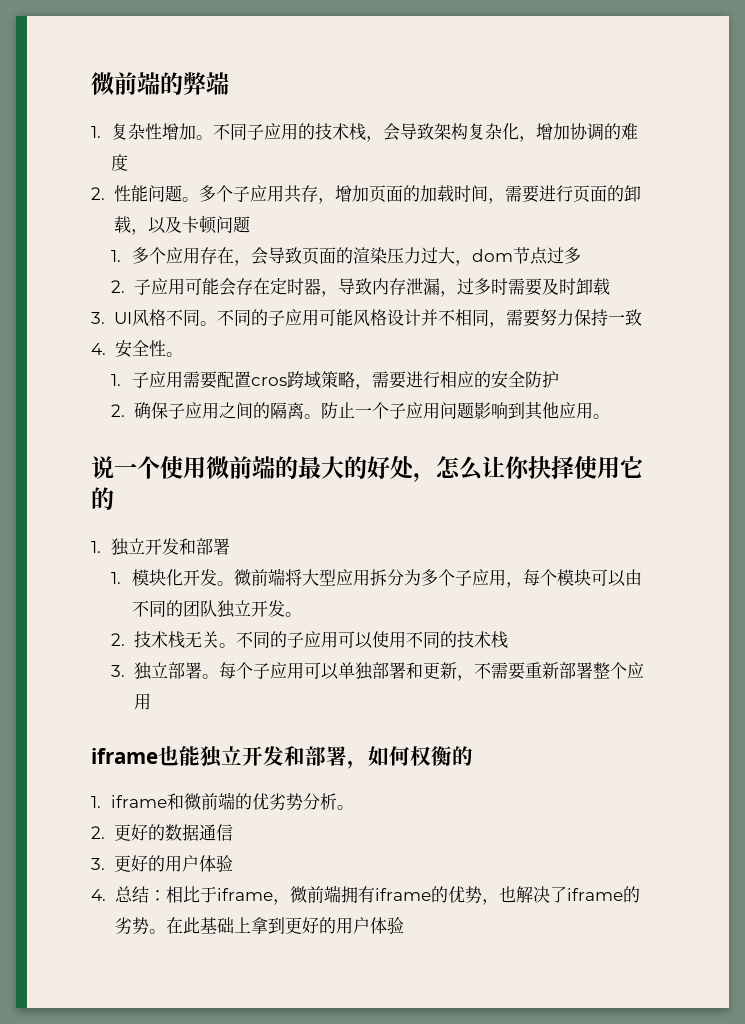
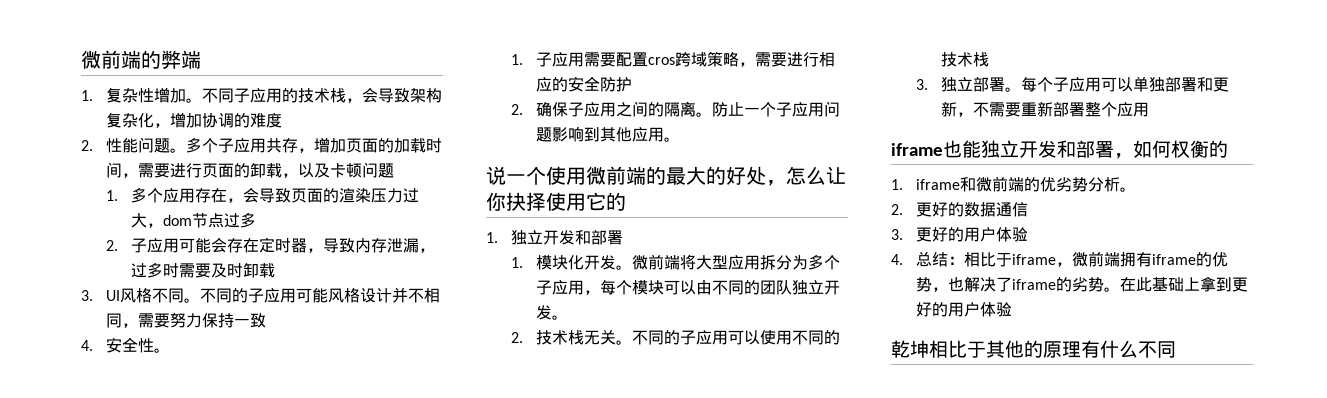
+ 乾坤相比于其他的原理有什么不同

